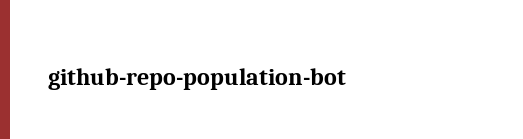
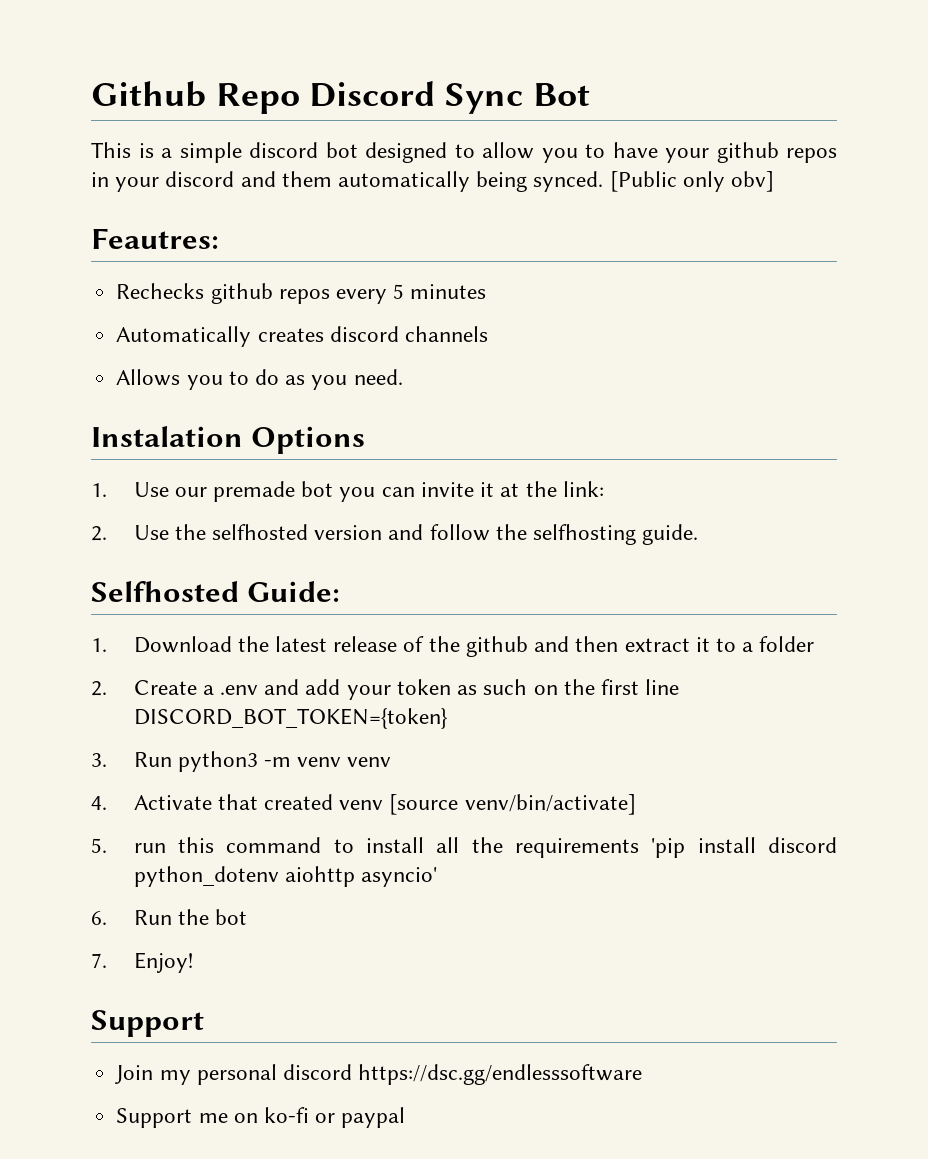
- github-repo-population-bot
+ Github Repo Discord Sync Bot
+ This is a simple discord bot designed to allow you to have your github repos in your discord and them automatically being synced. [Public only obv]
+ Feautres:
+ Rechecks github repos every 5 minutes
+ Automatically creates discord channels
+ Allows you to do as you need.
+ Instalation Options
+ 1. Use our premade bot you can invite it at the link:
+ 2. Use the selfhosted version and follow the selfhosting guide.
+ Selfhosted Guide:
+ 1. Download the latest release of the github and then extract it to a folder
+ 2. Create a .env and add your token as such on the first line DISCORD_BOT_TOKEN={token}
+ 3. Run python3 -m venv venv
+ 4. Activate that created venv [source venv/bin/activate]
+ 5. run this command to install all the requirements 'pip install discord python_dotenv aiohttp asyncio'
+ 6. Run the bot
+ 7. Enjoy!
+ Support
+ Join my personal discord https://dsc.gg/endlesssoftware
+ Support me on ko-fi or paypal

